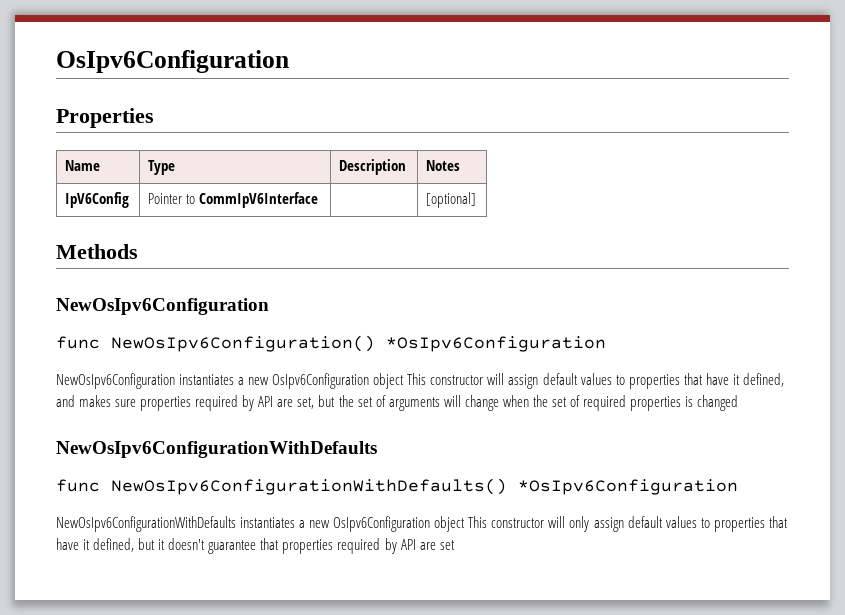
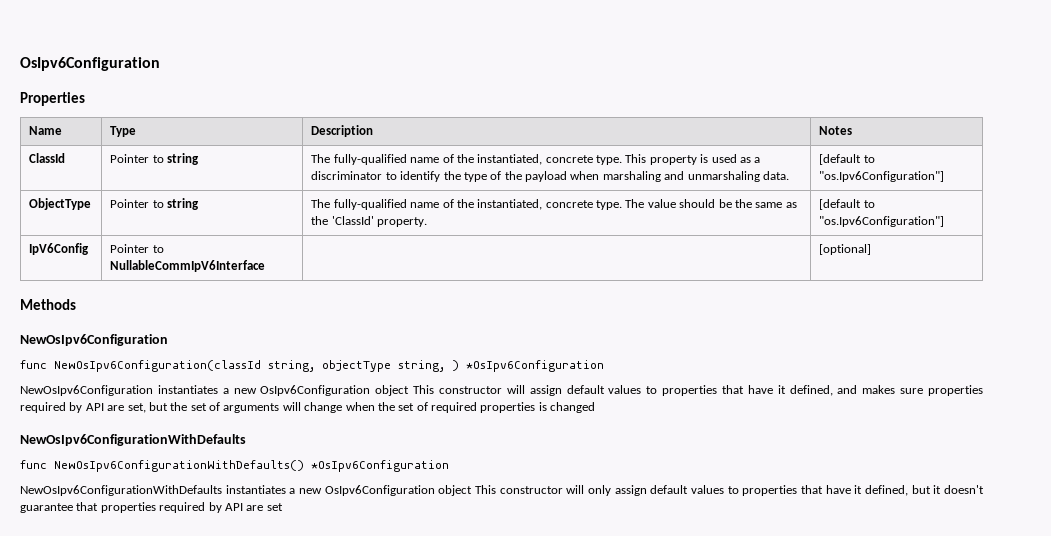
+ ClassId | Pointer to string | The fully-qualified name of the instantiated, concrete type. This property is used as a discriminator to identify the type of the payload when marshaling and unmarshaling data. | [default to "os.Ipv6Configuration"]
+ ObjectType | Pointer to string | The fully-qualified name of the instantiated, concrete type. The value should be the same as the 'ClassId' property. | [default to "os.Ipv6Configuration"]
- IpV6Config | Pointer to CommIpV6Interface | | [optional]
+ IpV6Config | Pointer to NullableCommIpV6Interface | | [optional]
- func NewOsIpv6Configuration() *OsIpv6Configuration
+ func NewOsIpv6Configuration(classId string, objectType string, ) *OsIpv6Configuration

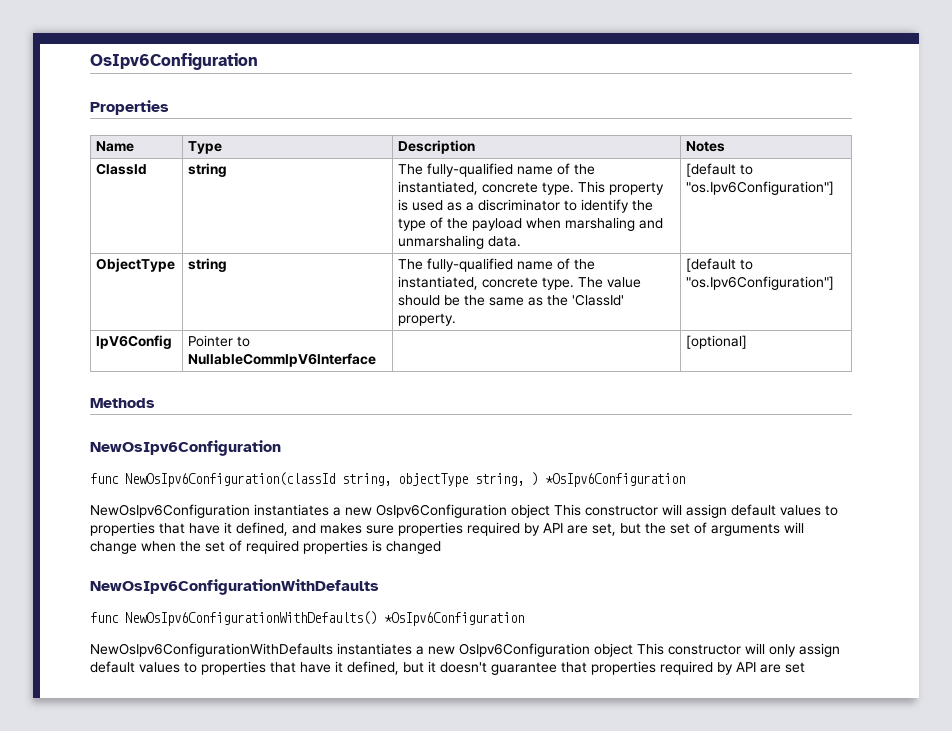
- ClassId | Pointer to string | The fully-qualified name of the instantiated, concrete type. This property is used as a discriminator to identify the type of the payload when marshaling and unmarshaling data. | [default to "os.Ipv6Configuration"]
+ ClassId | string | The fully-qualified name of the instantiated, concrete type. This property is used as a discriminator to identify the type of the payload when marshaling and unmarshaling data. | [default to "os.Ipv6Configuration"]
- ObjectType | Pointer to string | The fully-qualified name of the instantiated, concrete type. The value should be the same as the 'ClassId' property. | [default to "os.Ipv6Configuration"]
+ ObjectType | string | The fully-qualified name of the instantiated, concrete type. The value should be the same as the 'ClassId' property. | [default to "os.Ipv6Configuration"]

